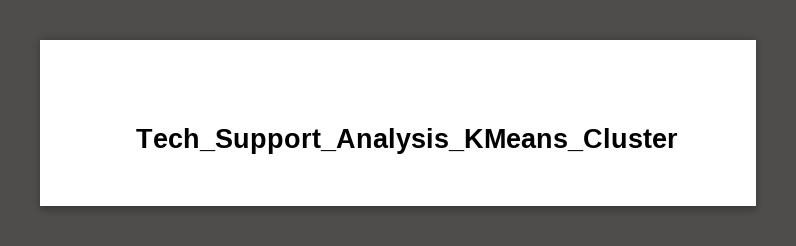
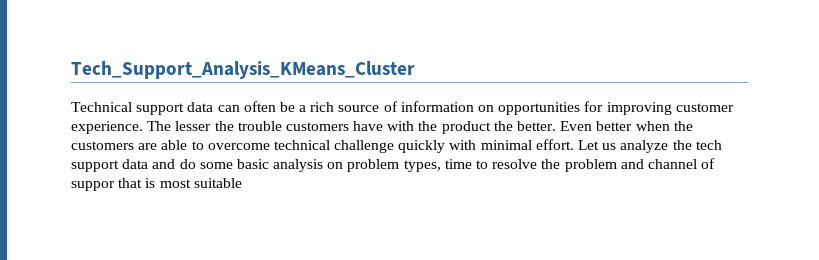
+ Technical support data can often be a rich source of information on opportunities for improving customer experience. The lesser the trouble customers have with the product the better. Even better when the customers are able to overcome technical challenge quickly with minimal effort. Let us analyze the tech support data and do some basic analysis on problem types, time to resolve the problem and channel of suppor that is most suitable

